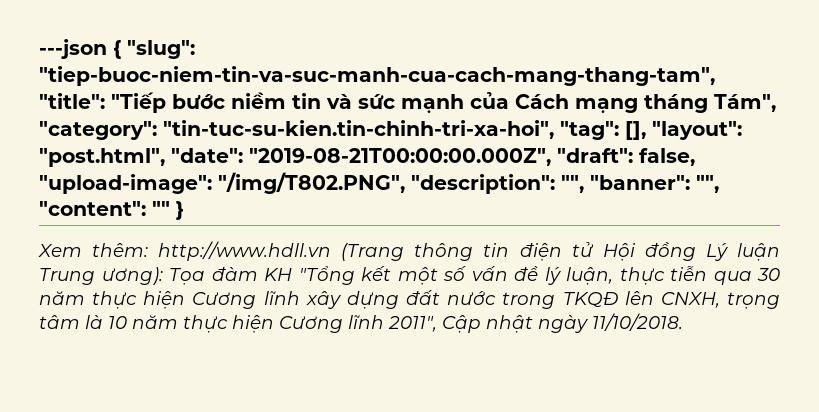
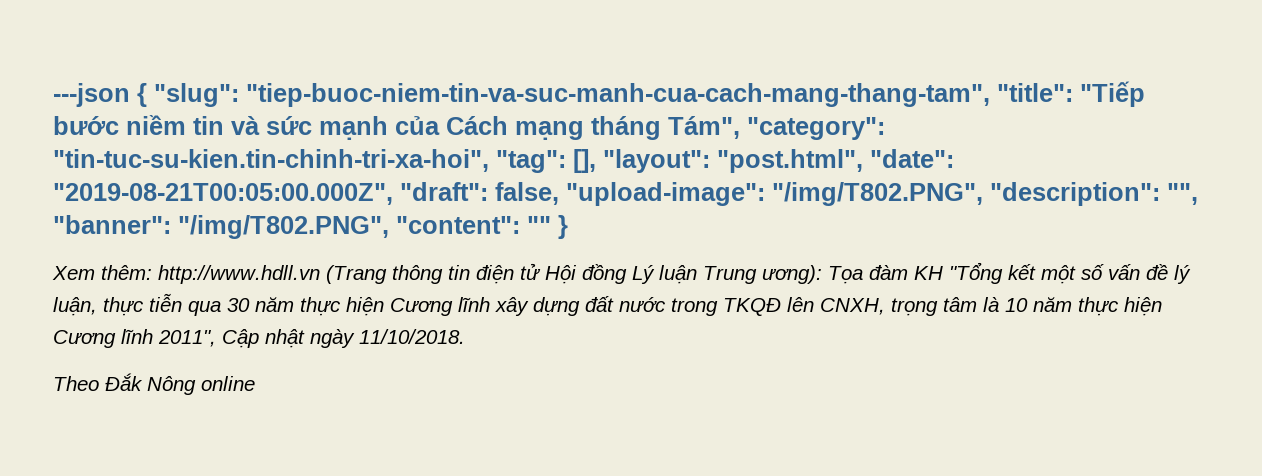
- ---json { "slug": "tiep-buoc-niem-tin-va-suc-manh-cua-cach-mang-thang-tam", "title": "Tiếp bước niềm tin và sức mạnh của Cách mạng tháng Tám", "category": "tin-tuc-su-kien.tin-chinh-tri-xa-hoi", "tag": [], "layout": "post.html", "date": "2019-08-21T00:00:00.000Z", "draft": false, "upload-image": "/img/T802.PNG", "description": "", "banner": "", "content": "" }
+ ---json { "slug": "tiep-buoc-niem-tin-va-suc-manh-cua-cach-mang-thang-tam", "title": "Tiếp bước niềm tin và sức mạnh của Cách mạng tháng Tám", "category": "tin-tuc-su-kien.tin-chinh-tri-xa-hoi", "tag": [], "layout": "post.html", "date": "2019-08-21T00:05:00.000Z", "draft": false, "upload-image": "/img/T802.PNG", "description": "", "banner": "/img/T802.PNG", "content": "" }
+ Theo Đắk Nông online

